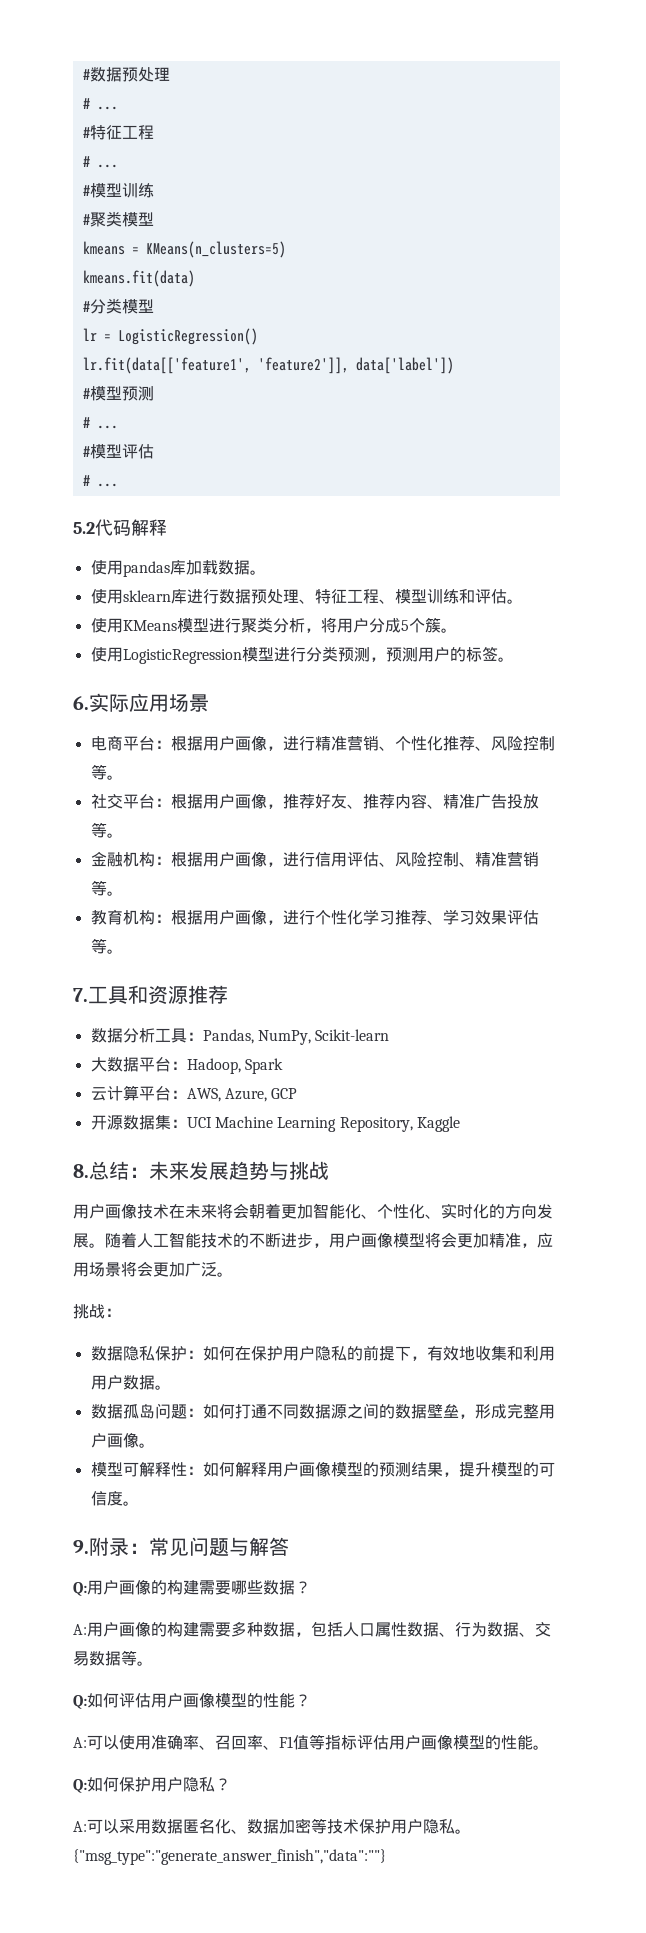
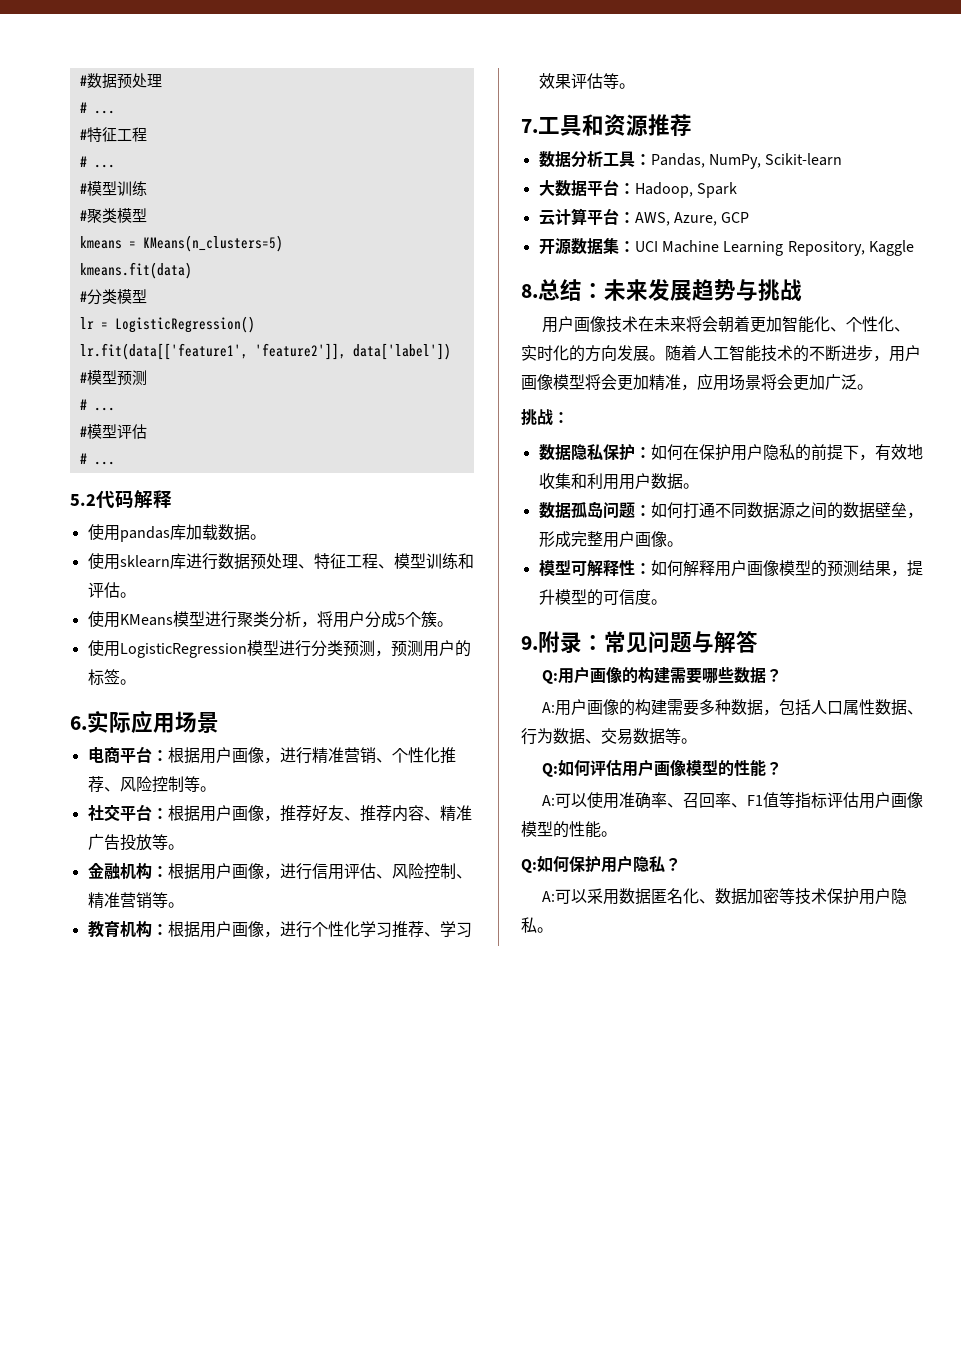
- {"msg_type":"generate_answer_finish","data":""}

